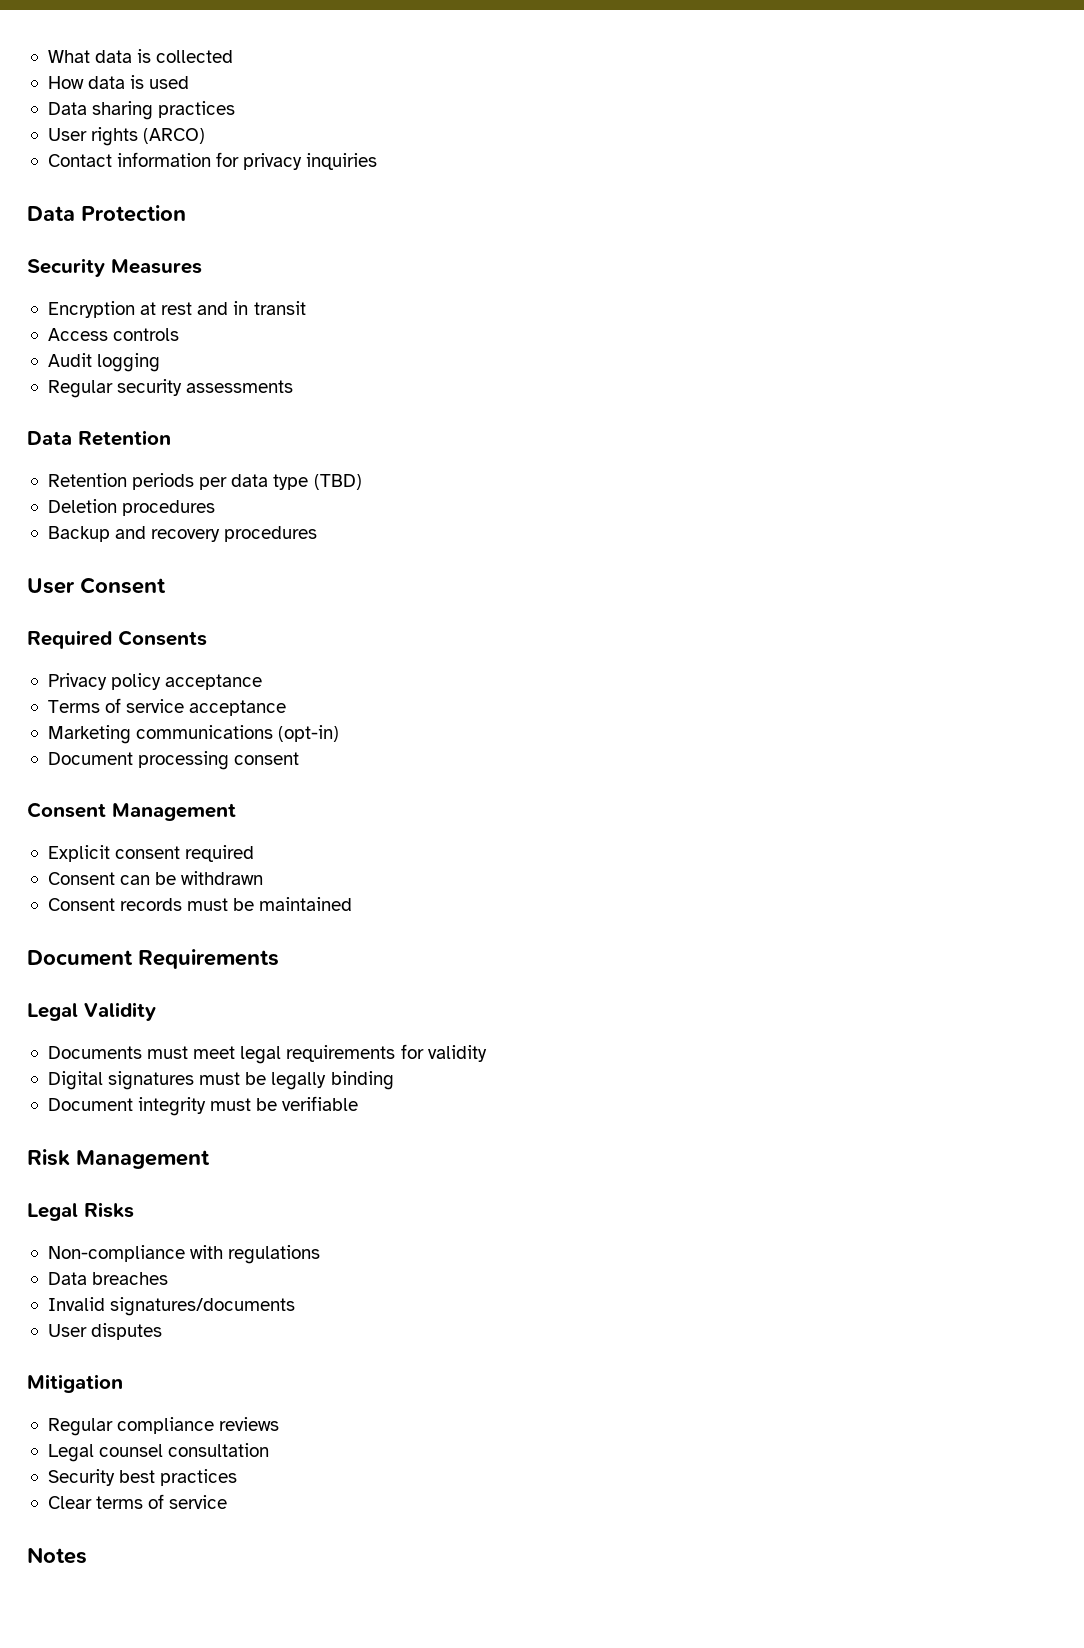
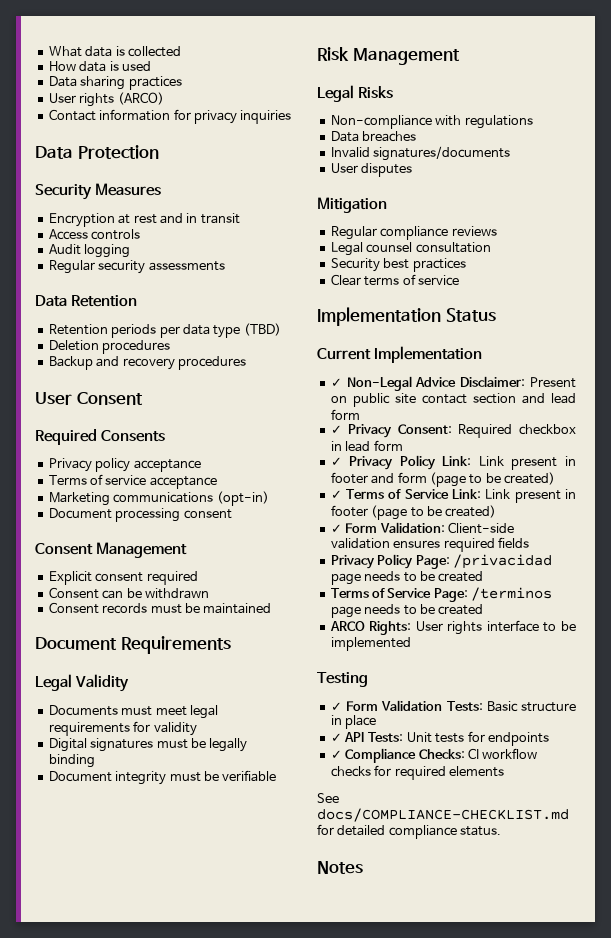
+ Implementation Status
+ Current Implementation
+ ✓ Non-Legal Advice Disclaimer: Present on public site contact section and lead form
+ ✓ Privacy Consent: Required checkbox in lead form
+ ✓ Privacy Policy Link: Link present in footer and form (page to be created)
+ ✓ Terms of Service Link: Link present in footer (page to be created)
+ ✓ Form Validation: Client-side validation ensures required fields
+ Privacy Policy Page: /privacidad page needs to be created
+ Terms of Service Page: /terminos page needs to be created
+ ARCO Rights: User rights interface to be implemented
+ Testing
+ ✓ Form Validation Tests: Basic structure in place
+ ✓ API Tests: Unit tests for endpoints
+ ✓ Compliance Checks: CI workflow checks for required elements
+ See docs/COMPLIANCE-CHECKLIST.md for detailed compliance status.

